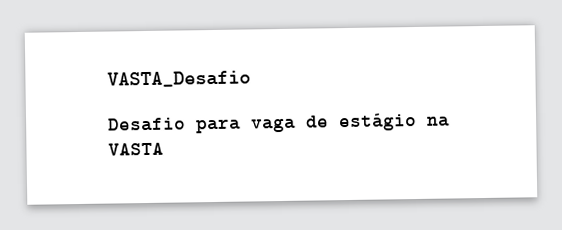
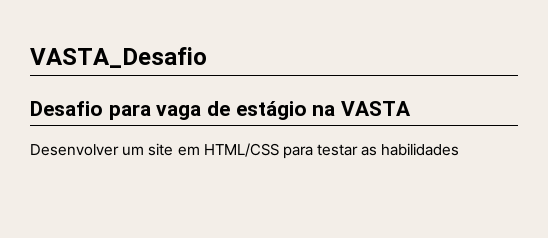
+ Desenvolver um site em HTML/CSS para testar as habilidades

